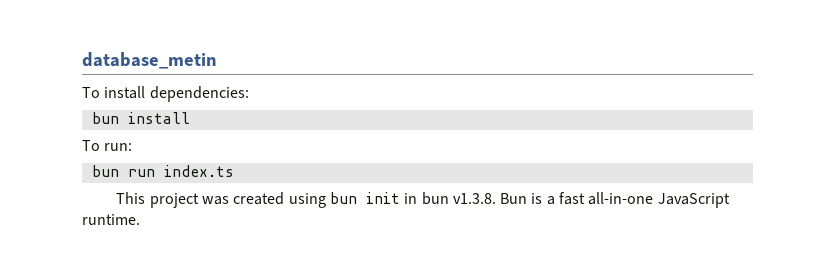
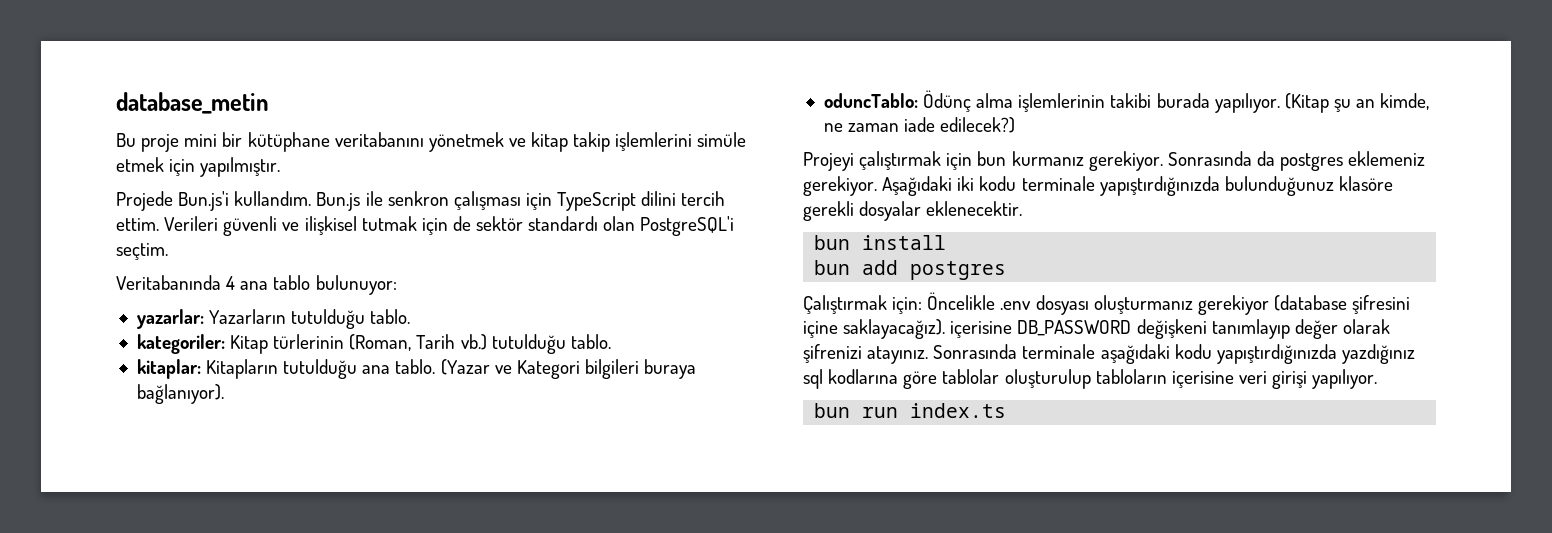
- To install dependencies:
+ Bu proje mini bir kütüphane veritabanını yönetmek ve kitap takip işlemlerini simüle etmek için yapılmıştır.
+ Projede Bun.js'i kullandım. Bun.js ile senkron çalışması için TypeScript dilini tercih ettim. Verileri güvenli ve ilişkisel tutmak için de sektör standardı olan PostgreSQL'i seçtim.
+ Veritabanında 4 ana tablo bulunuyor:
+ yazarlar: Yazarların tutulduğu tablo.
+ kategoriler: Kitap türlerinin (Roman, Tarih vb.) tutulduğu tablo.
+ kitaplar: Kitapların tutulduğu ana tablo. (Yazar ve Kategori bilgileri buraya bağlanıyor).
+ oduncTablo: Ödünç alma işlemlerinin takibi burada yapılıyor. (Kitap şu an kimde, ne zaman iade edilecek?)
+ Projeyi çalıştırmak için bun kurmanız gerekiyor. Sonrasında da postgres eklemeniz gerekiyor. Aşağıdaki iki kodu terminale yapıştırdığınızda bulunduğunuz klasöre gerekli dosyalar eklenecektir.
  bun install
- To run:
+ bun add postgres
+ Çalıştırmak için: Öncelikle .env dosyası oluşturmanız gerekiyor (database şifresini içine saklayacağız). içerisine DB_PASSWORD değişkeni tanımlayıp değer olarak şifrenizi atayınız. Sonrasında terminale aşağıdaki kodu yapıştırdığınızda yazdığınız sql kodlarına göre tablolar oluşturulup tabloların içerisine veri girişi yapılıyor.
  bun run index.ts
- This project was created using bun init in bun v1.3.8. Bun is a fast all-in-one JavaScript runtime.

